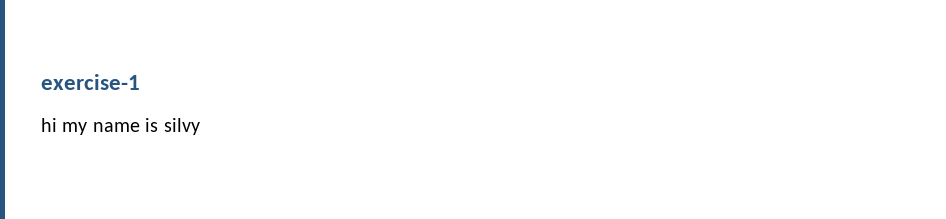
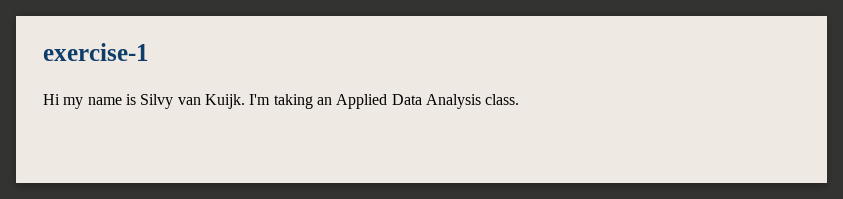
- hi my name is silvy
+ Hi my name is Silvy van Kuijk. I'm taking an Applied Data Analysis class.

